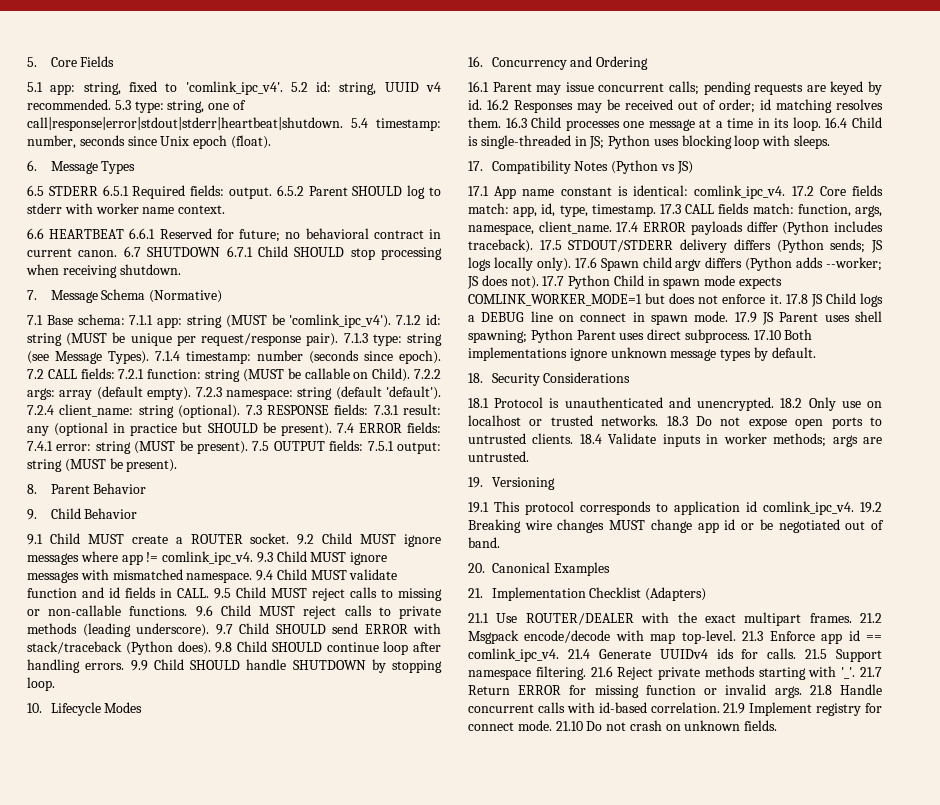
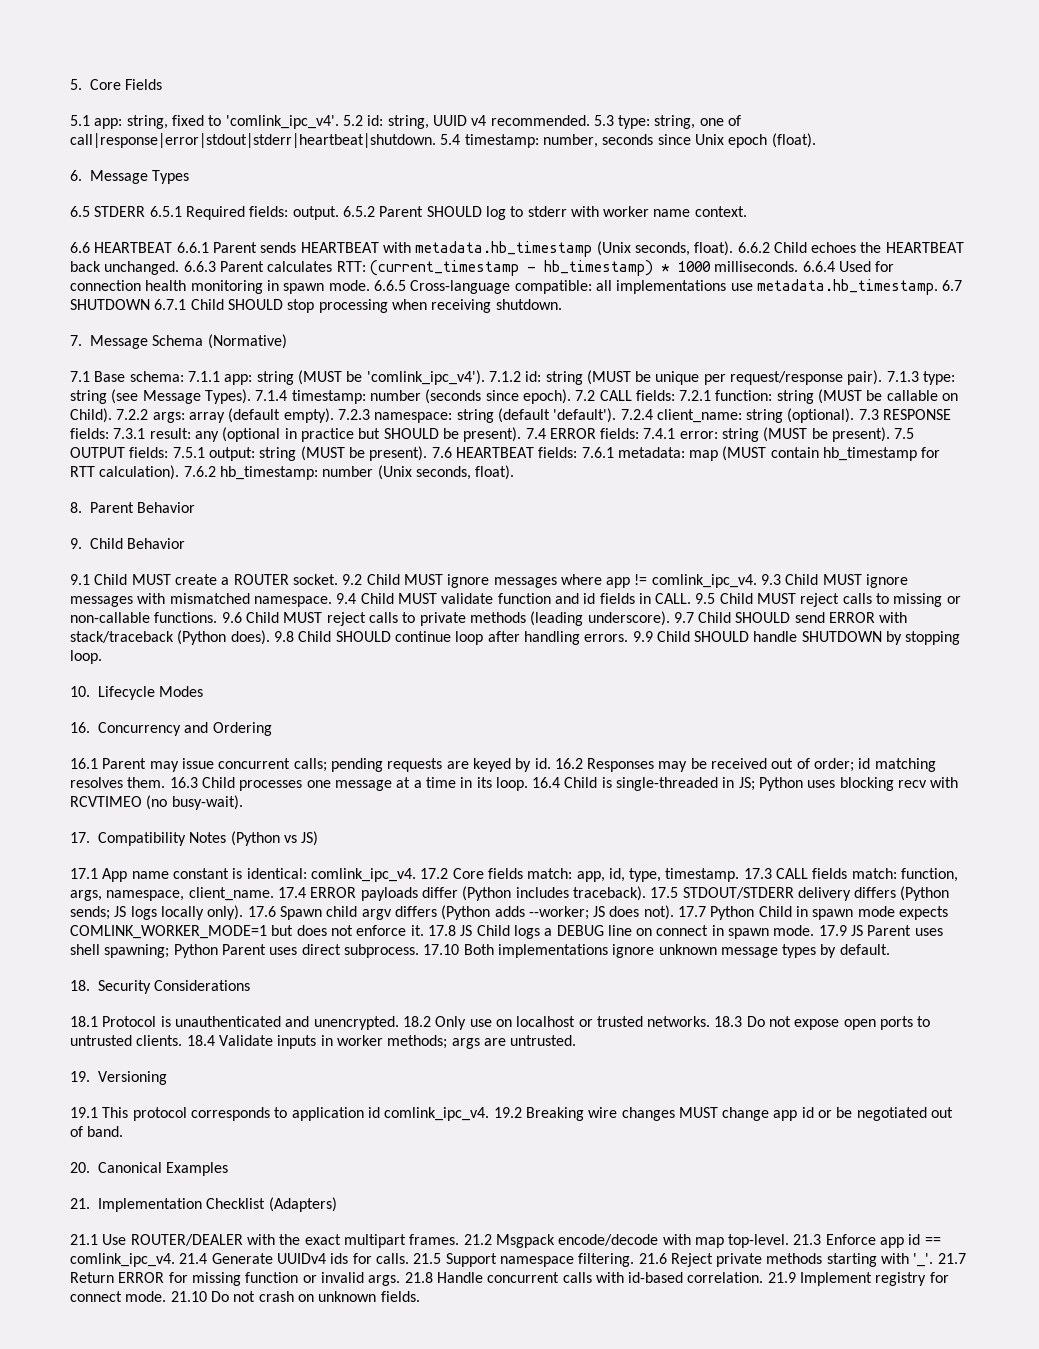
- 6.6 HEARTBEAT 6.6.1 Reserved for future; no behavioral contract in current canon. 6.7 SHUTDOWN 6.7.1 Child SHOULD stop processing when receiving shutdown.
+ 6.6 HEARTBEAT 6.6.1 Parent sends HEARTBEAT with metadata.hb_timestamp (Unix seconds, float). 6.6.2 Child echoes the HEARTBEAT back unchanged. 6.6.3 Parent calculates RTT: (current_timestamp - hb_timestamp) * 1000 milliseconds. 6.6.4 Used for connection health monitoring in spawn mode. 6.6.5 Cross-language compatible: all implementations use metadata.hb_timestamp. 6.7 SHUTDOWN 6.7.1 Child SHOULD stop processing when receiving shutdown.
+ 7.6 HEARTBEAT fields: 7.6.1 metadata: map (MUST contain hb_timestamp for RTT calculation). 7.6.2 hb_timestamp: number (Unix seconds, float).
- 16.4 Child is single-threaded in JS; Python uses blocking loop with sleeps.
+ 16.4 Child is single-threaded in JS; Python uses blocking recv with RCVTIMEO (no busy-wait).

